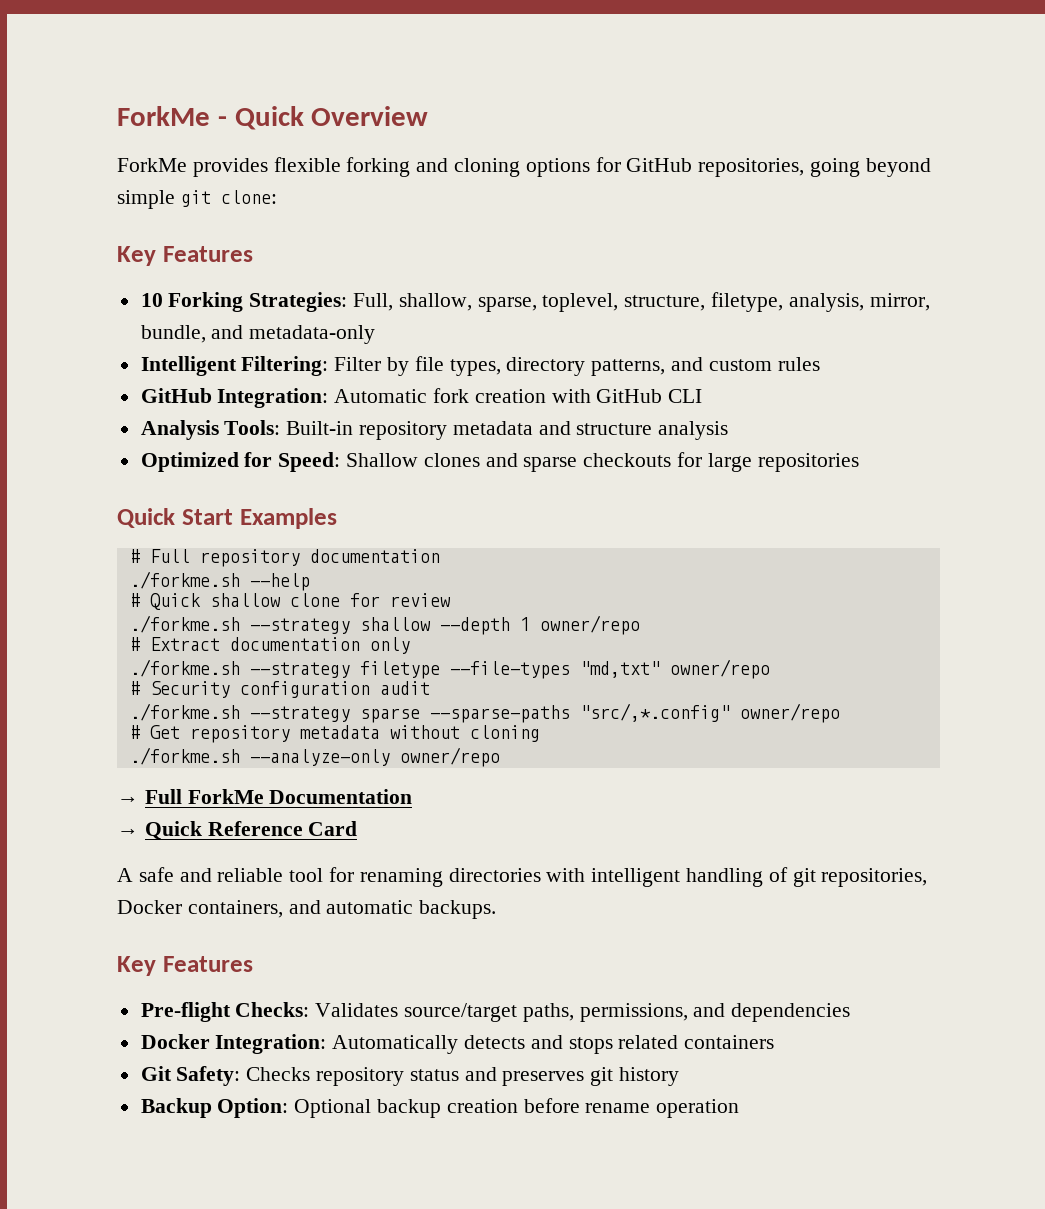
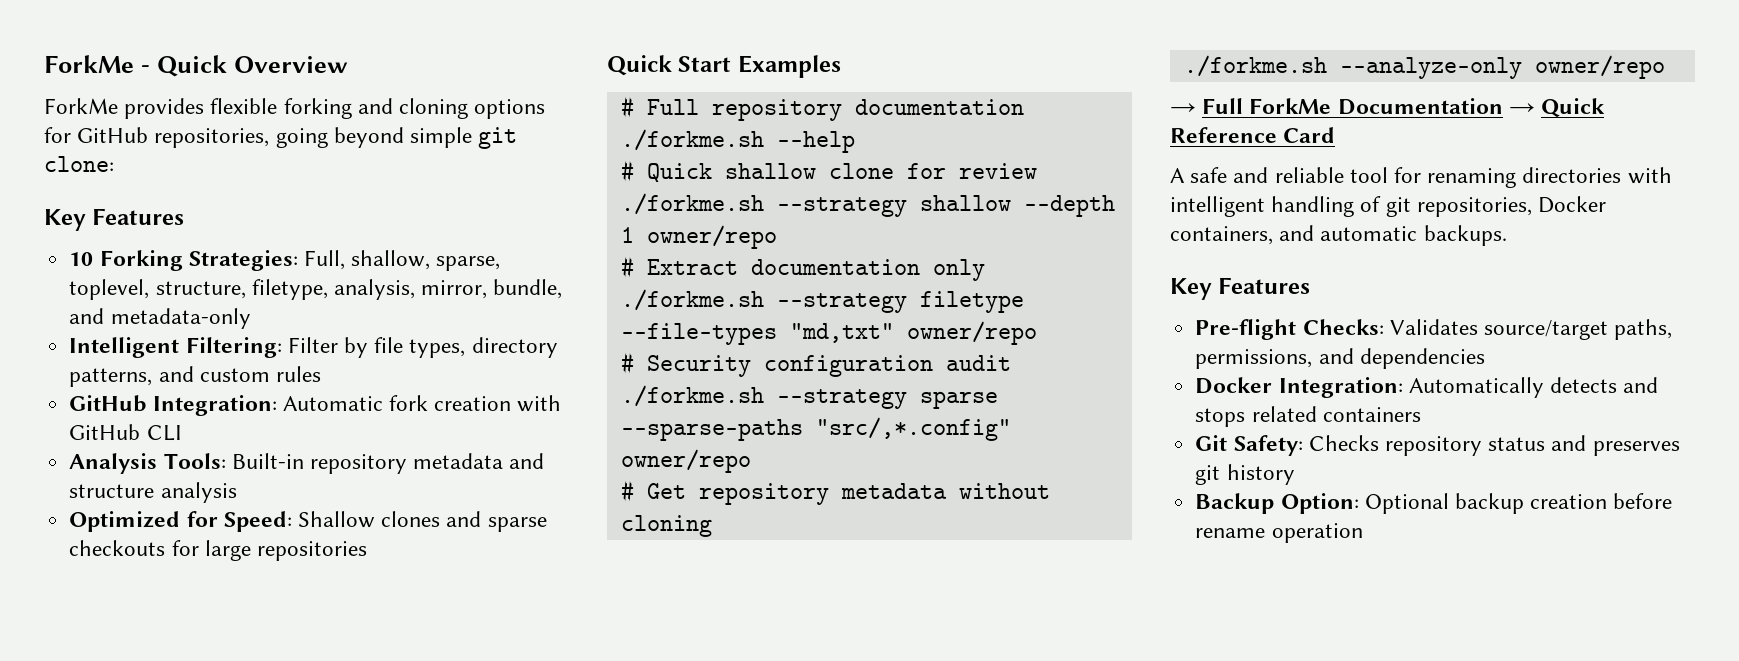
- → Full ForkMe Documentation
- → Quick Reference Card
+ → Full ForkMe Documentation → Quick Reference Card

